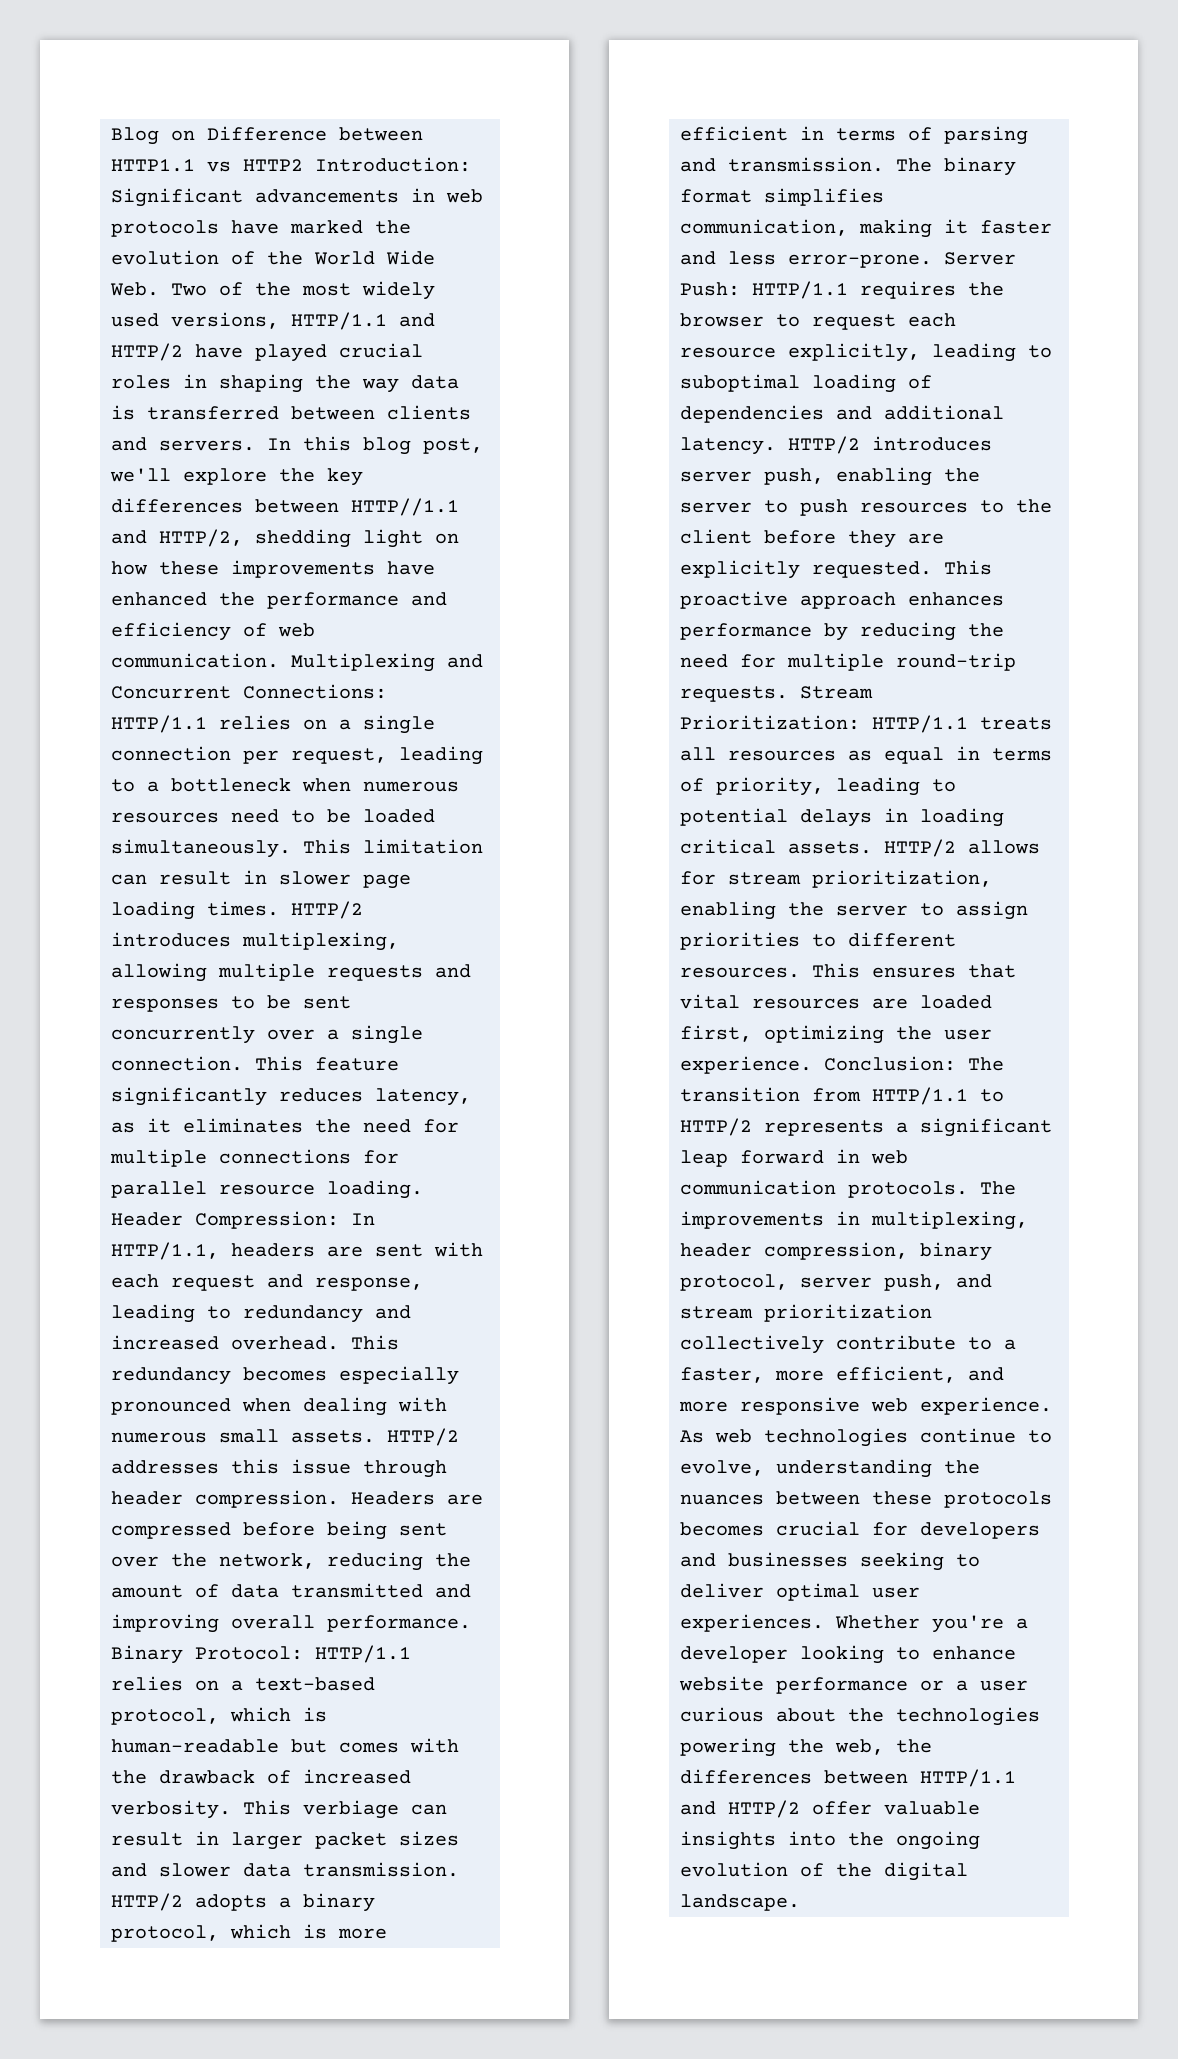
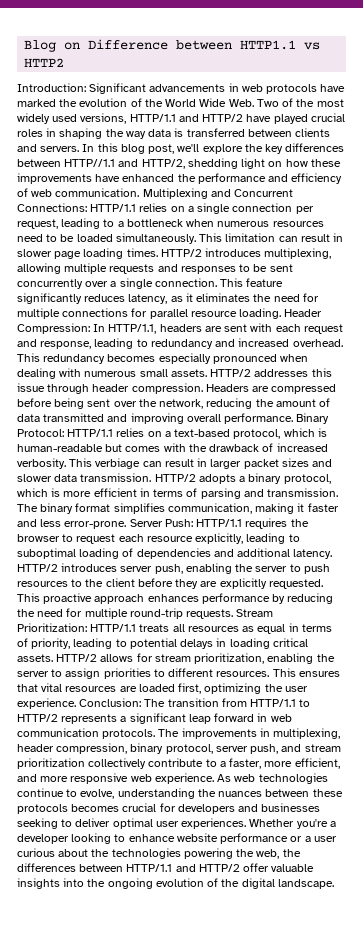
- Blog on Difference between HTTP1.1 vs HTTP2 Introduction: Significant advancements in web protocols have marked the evolution of the World Wide Web. Two of the most widely used versions, HTTP/1.1 and HTTP/2 have played crucial roles in shaping the way data is transferred between clients and servers.
+ Blog on Difference between HTTP1.1 vs HTTP2
+ Introduction: Significant advancements in web protocols have marked the evolution of the World Wide Web. Two of the most widely used versions, HTTP/1.1 and HTTP/2 have played crucial roles in shaping the way data is transferred between clients and servers.

